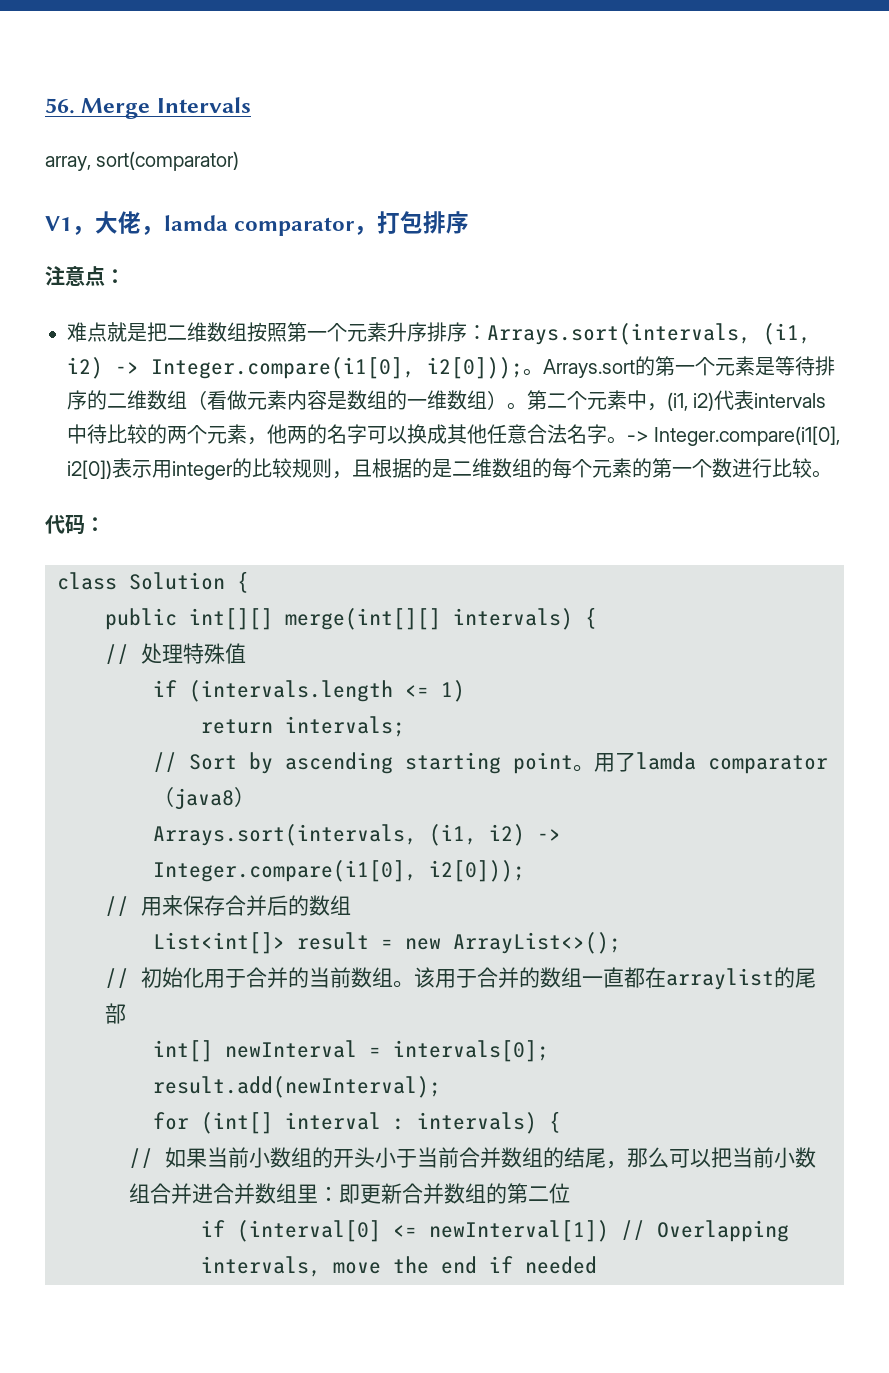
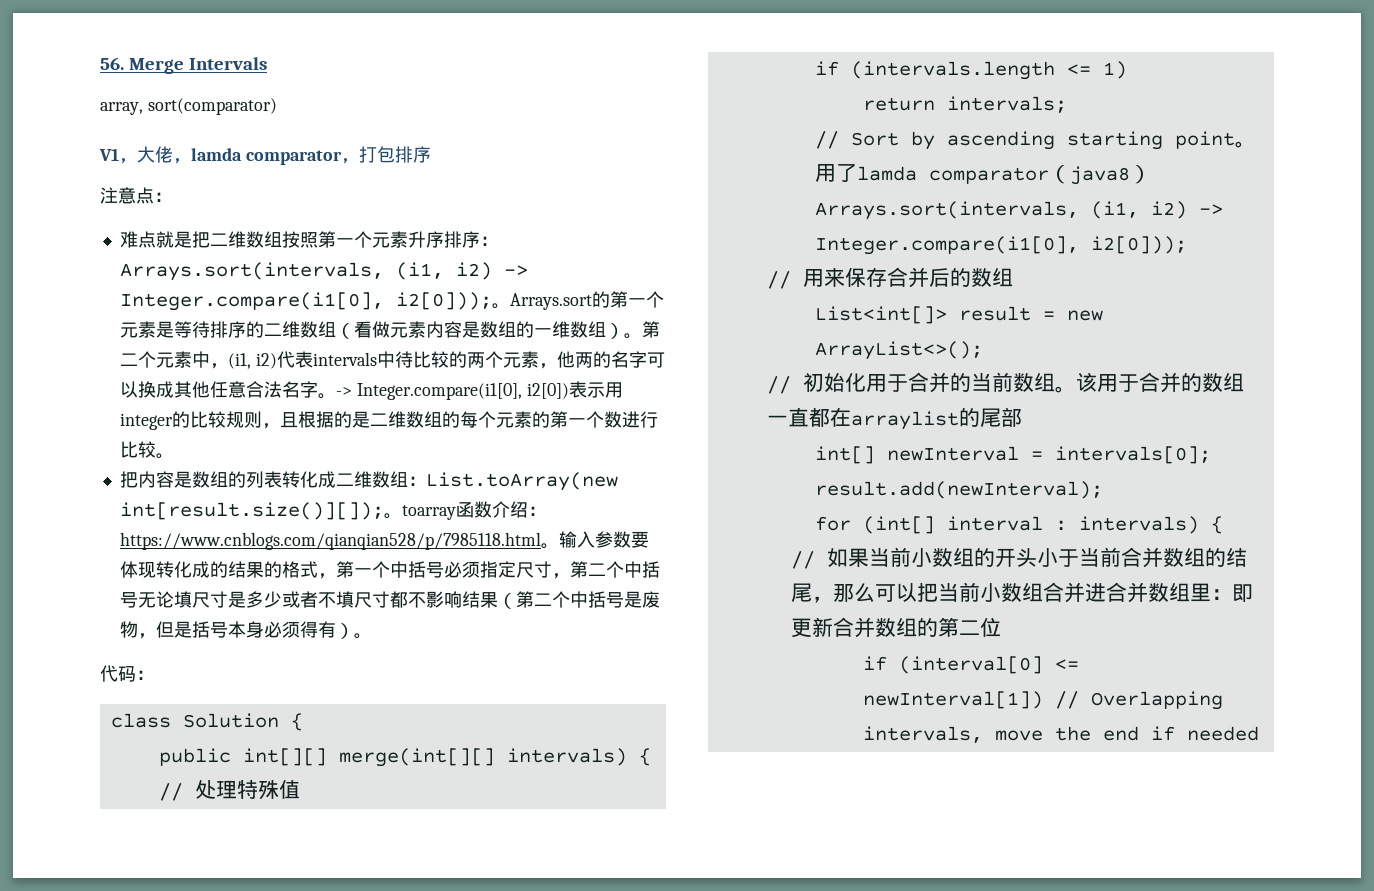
+ 把内容是数组的列表转化成二维数组：List.toArray(new int[result.size()][]);。toarray函数介绍：https://www.cnblogs.com/qianqian528/p/7985118.html。输入参数要体现转化成的结果的格式，第一个中括号必须指定尺寸，第二个中括号无论填尺寸是多少或者不填尺寸都不影响结果（第二个中括号是废物，但是括号本身必须得有）。

